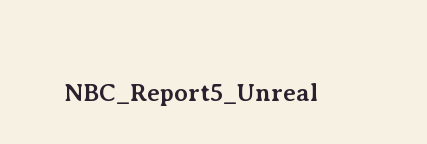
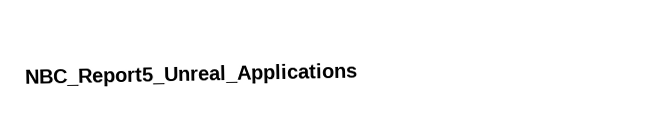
- NBC_Report5_Unreal
+ NBC_Report5_Unreal_Applications

